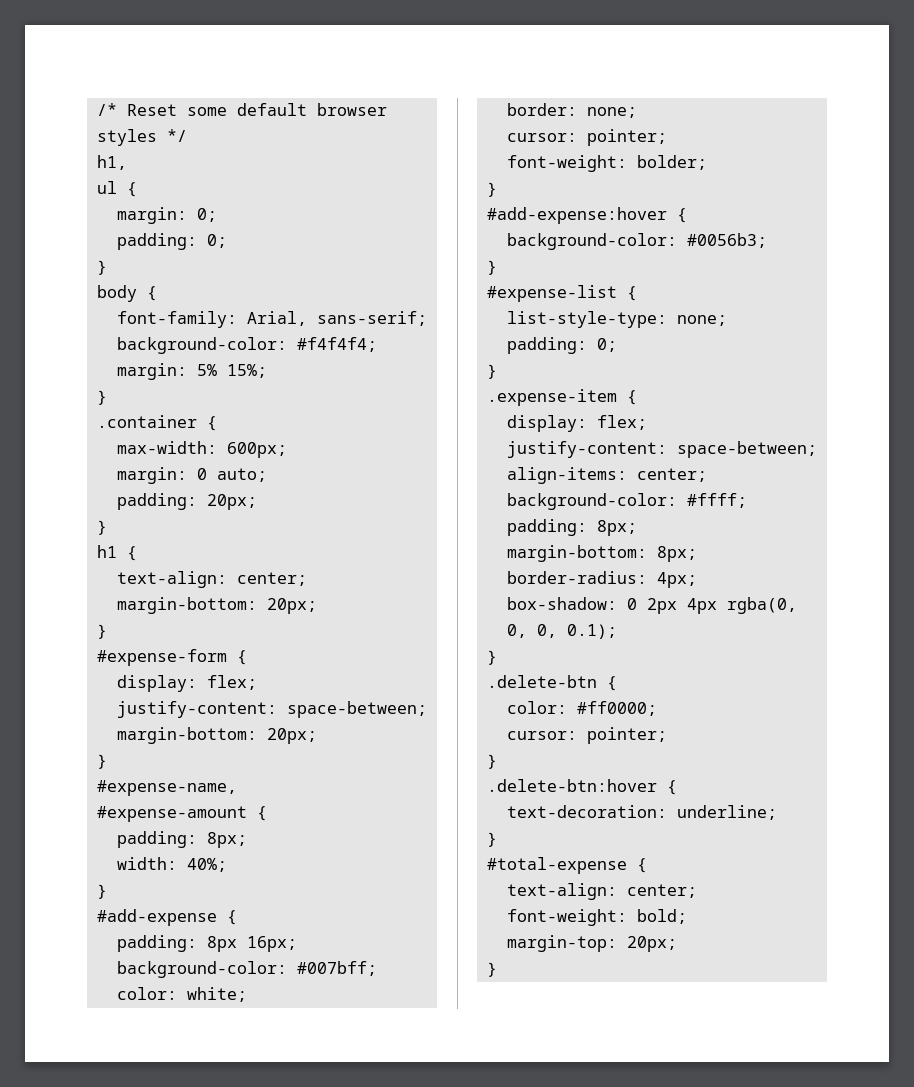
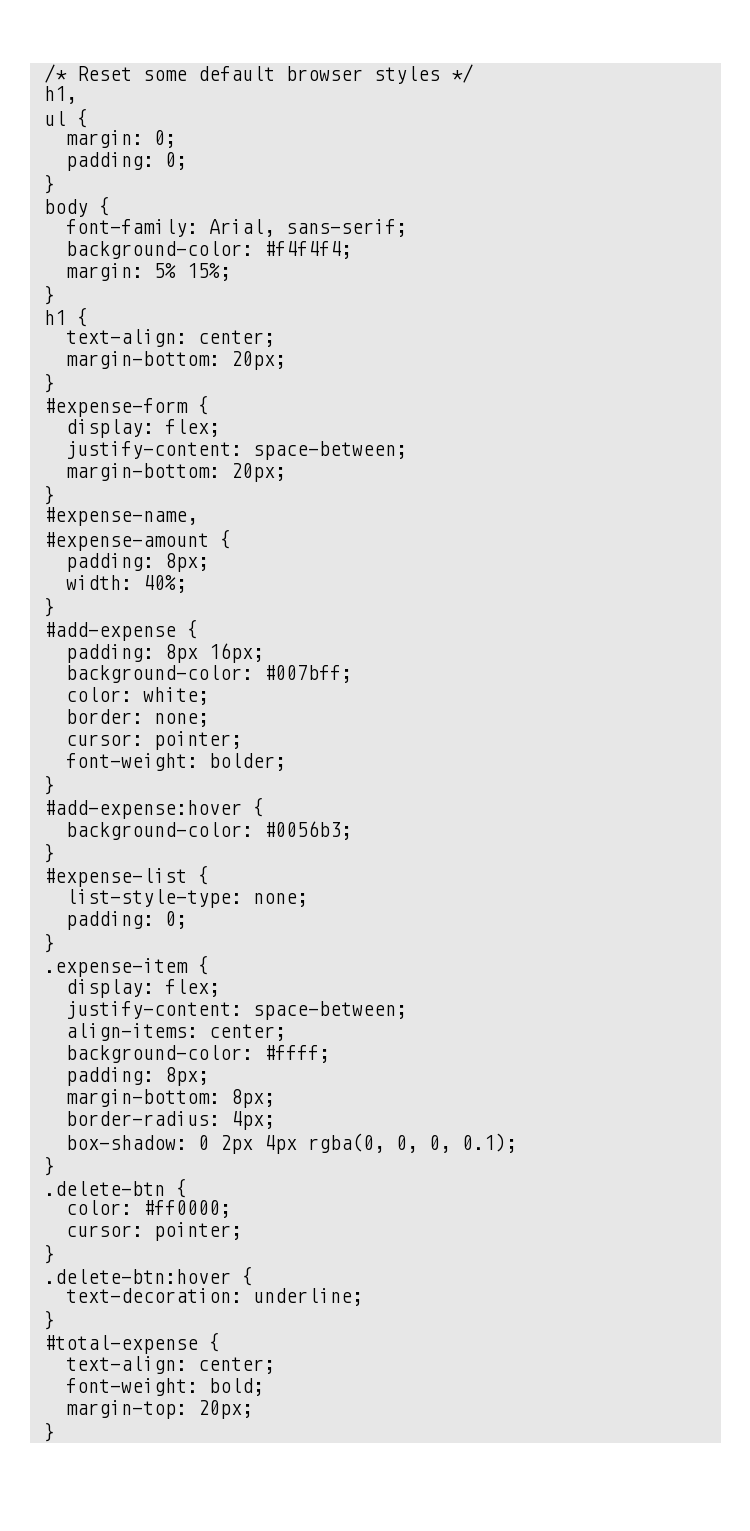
- .container {
- max-width: 600px;
- margin: 0 auto;
- padding: 20px;
- }

